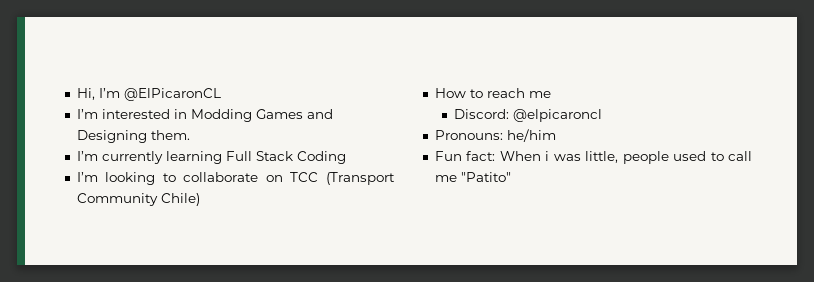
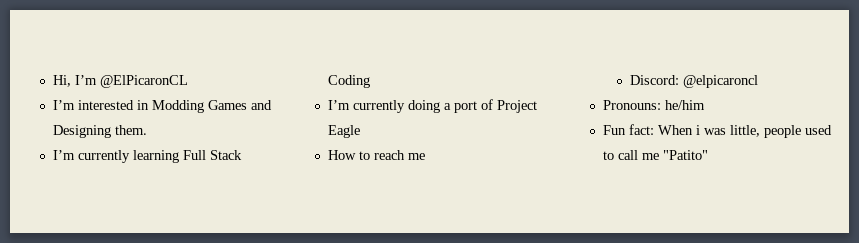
- I’m looking to collaborate on TCC (Transport Community Chile)
+ I’m currently doing a port of Project Eagle

